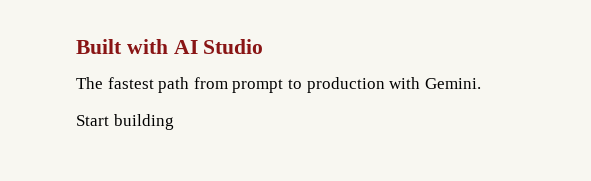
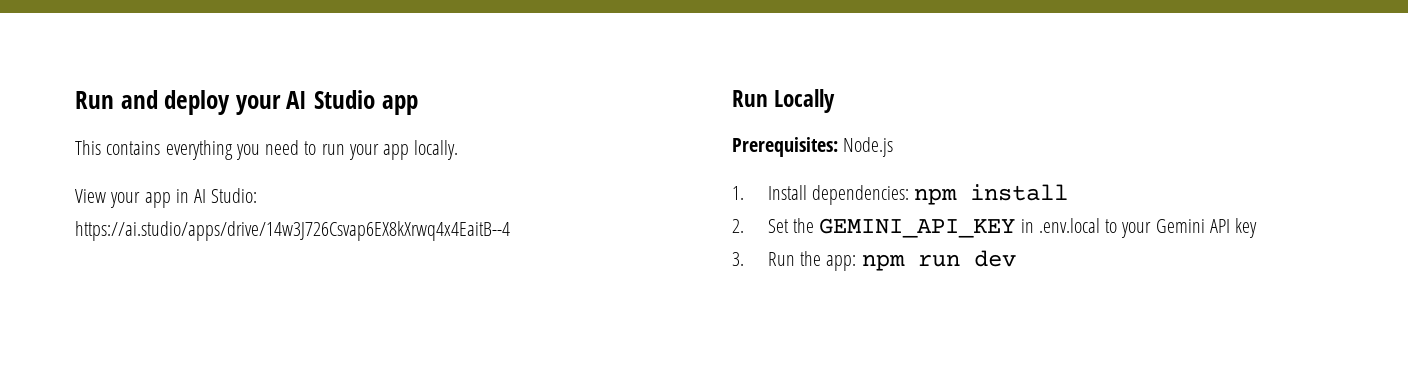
- Built with AI Studio
- The fastest path from prompt to production with Gemini.
- Start building
+ Run and deploy your AI Studio app
+ This contains everything you need to run your app locally.
+ View your app in AI Studio: https://ai.studio/apps/drive/14w3J726Csvap6EX8kXrwq4x4EaitB--4
+ Run Locally
+ Prerequisites: Node.js
+ 1. Install dependencies: npm install
+ 2. Set the GEMINI_API_KEY in .env.local to your Gemini API key
+ 3. Run the app: npm run dev

